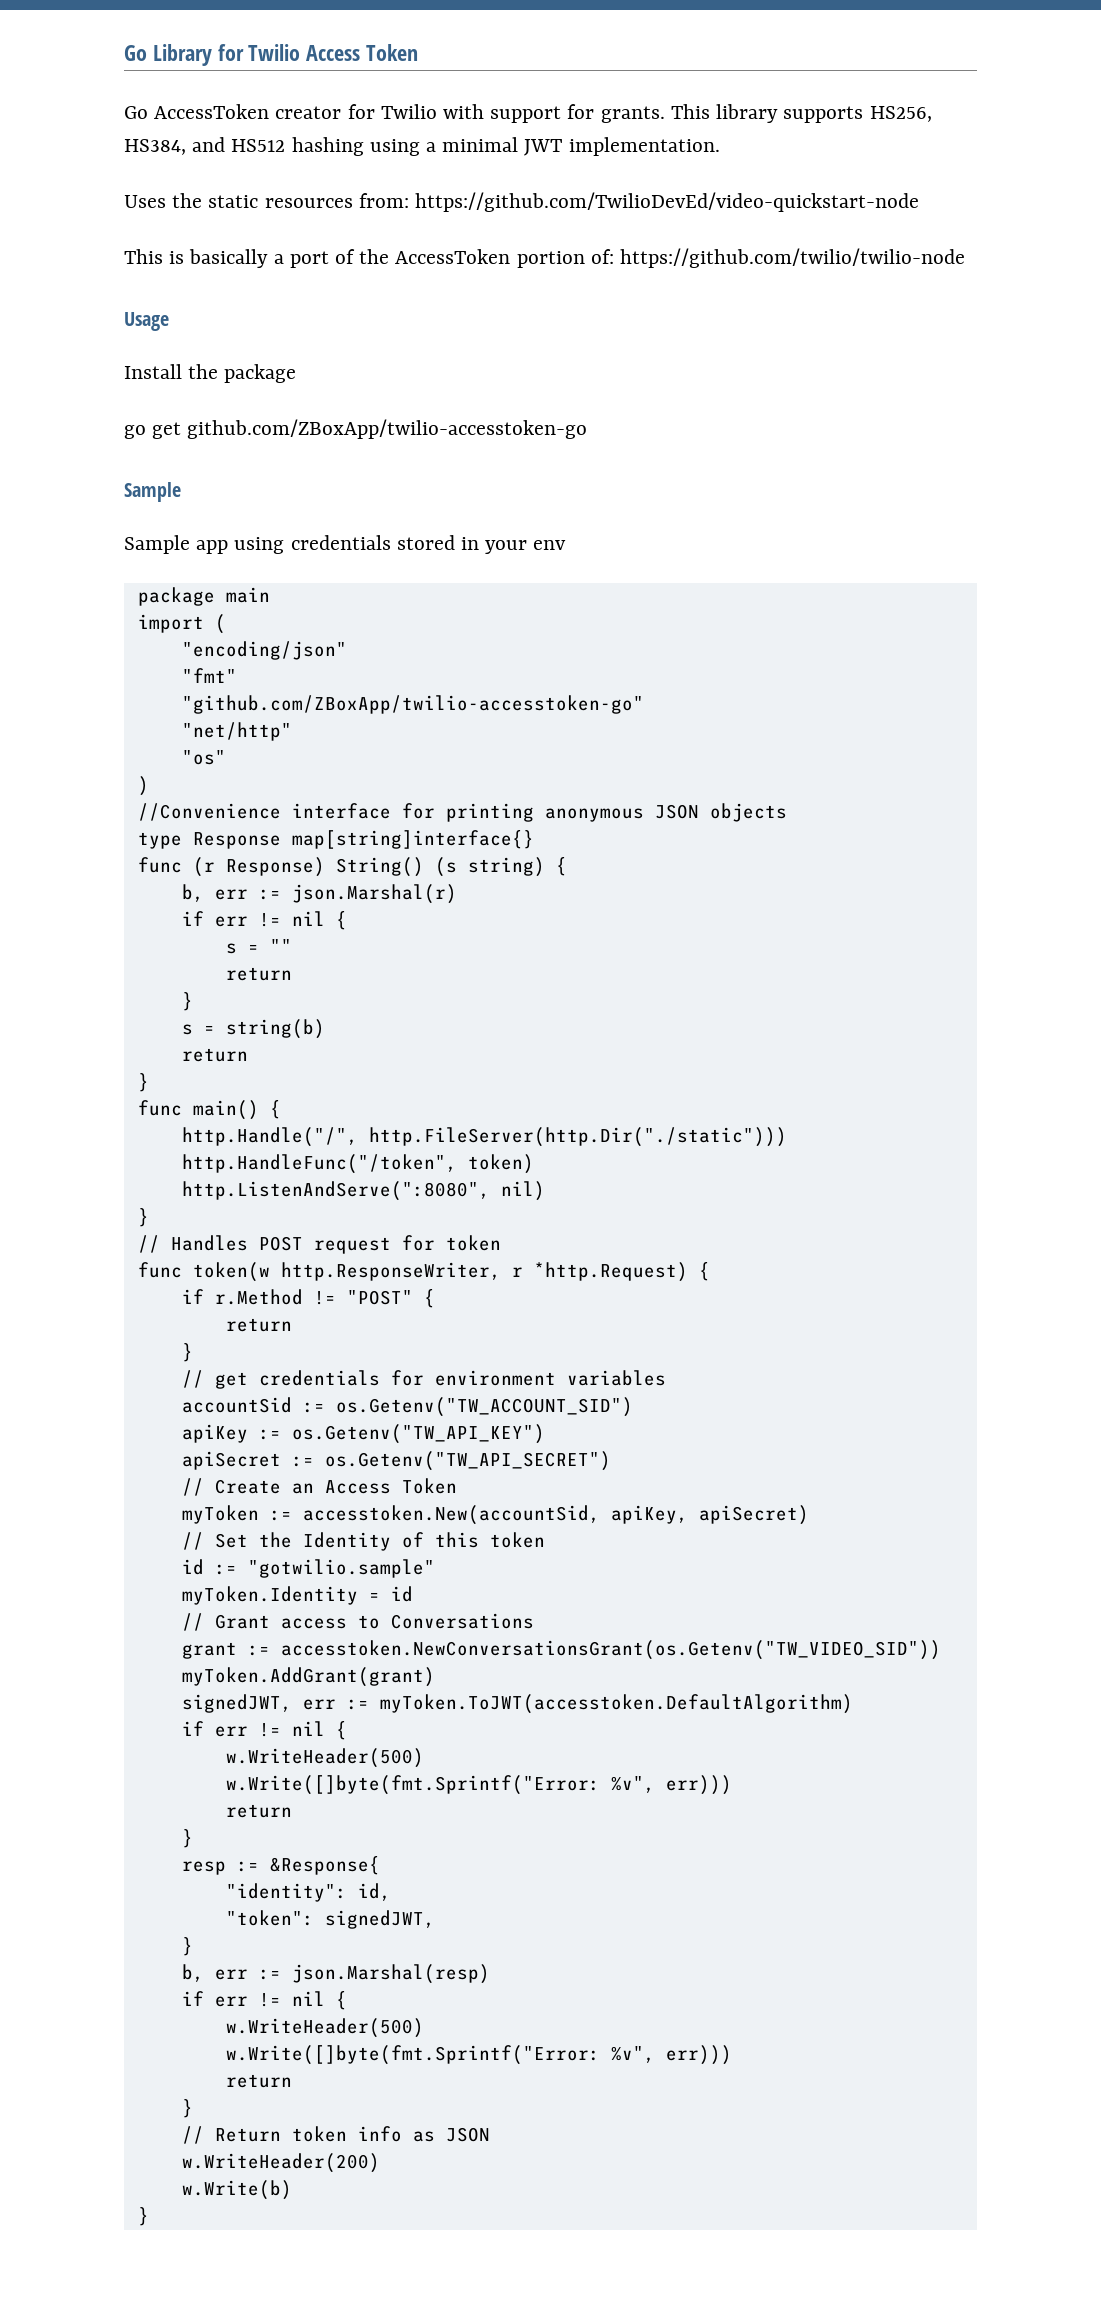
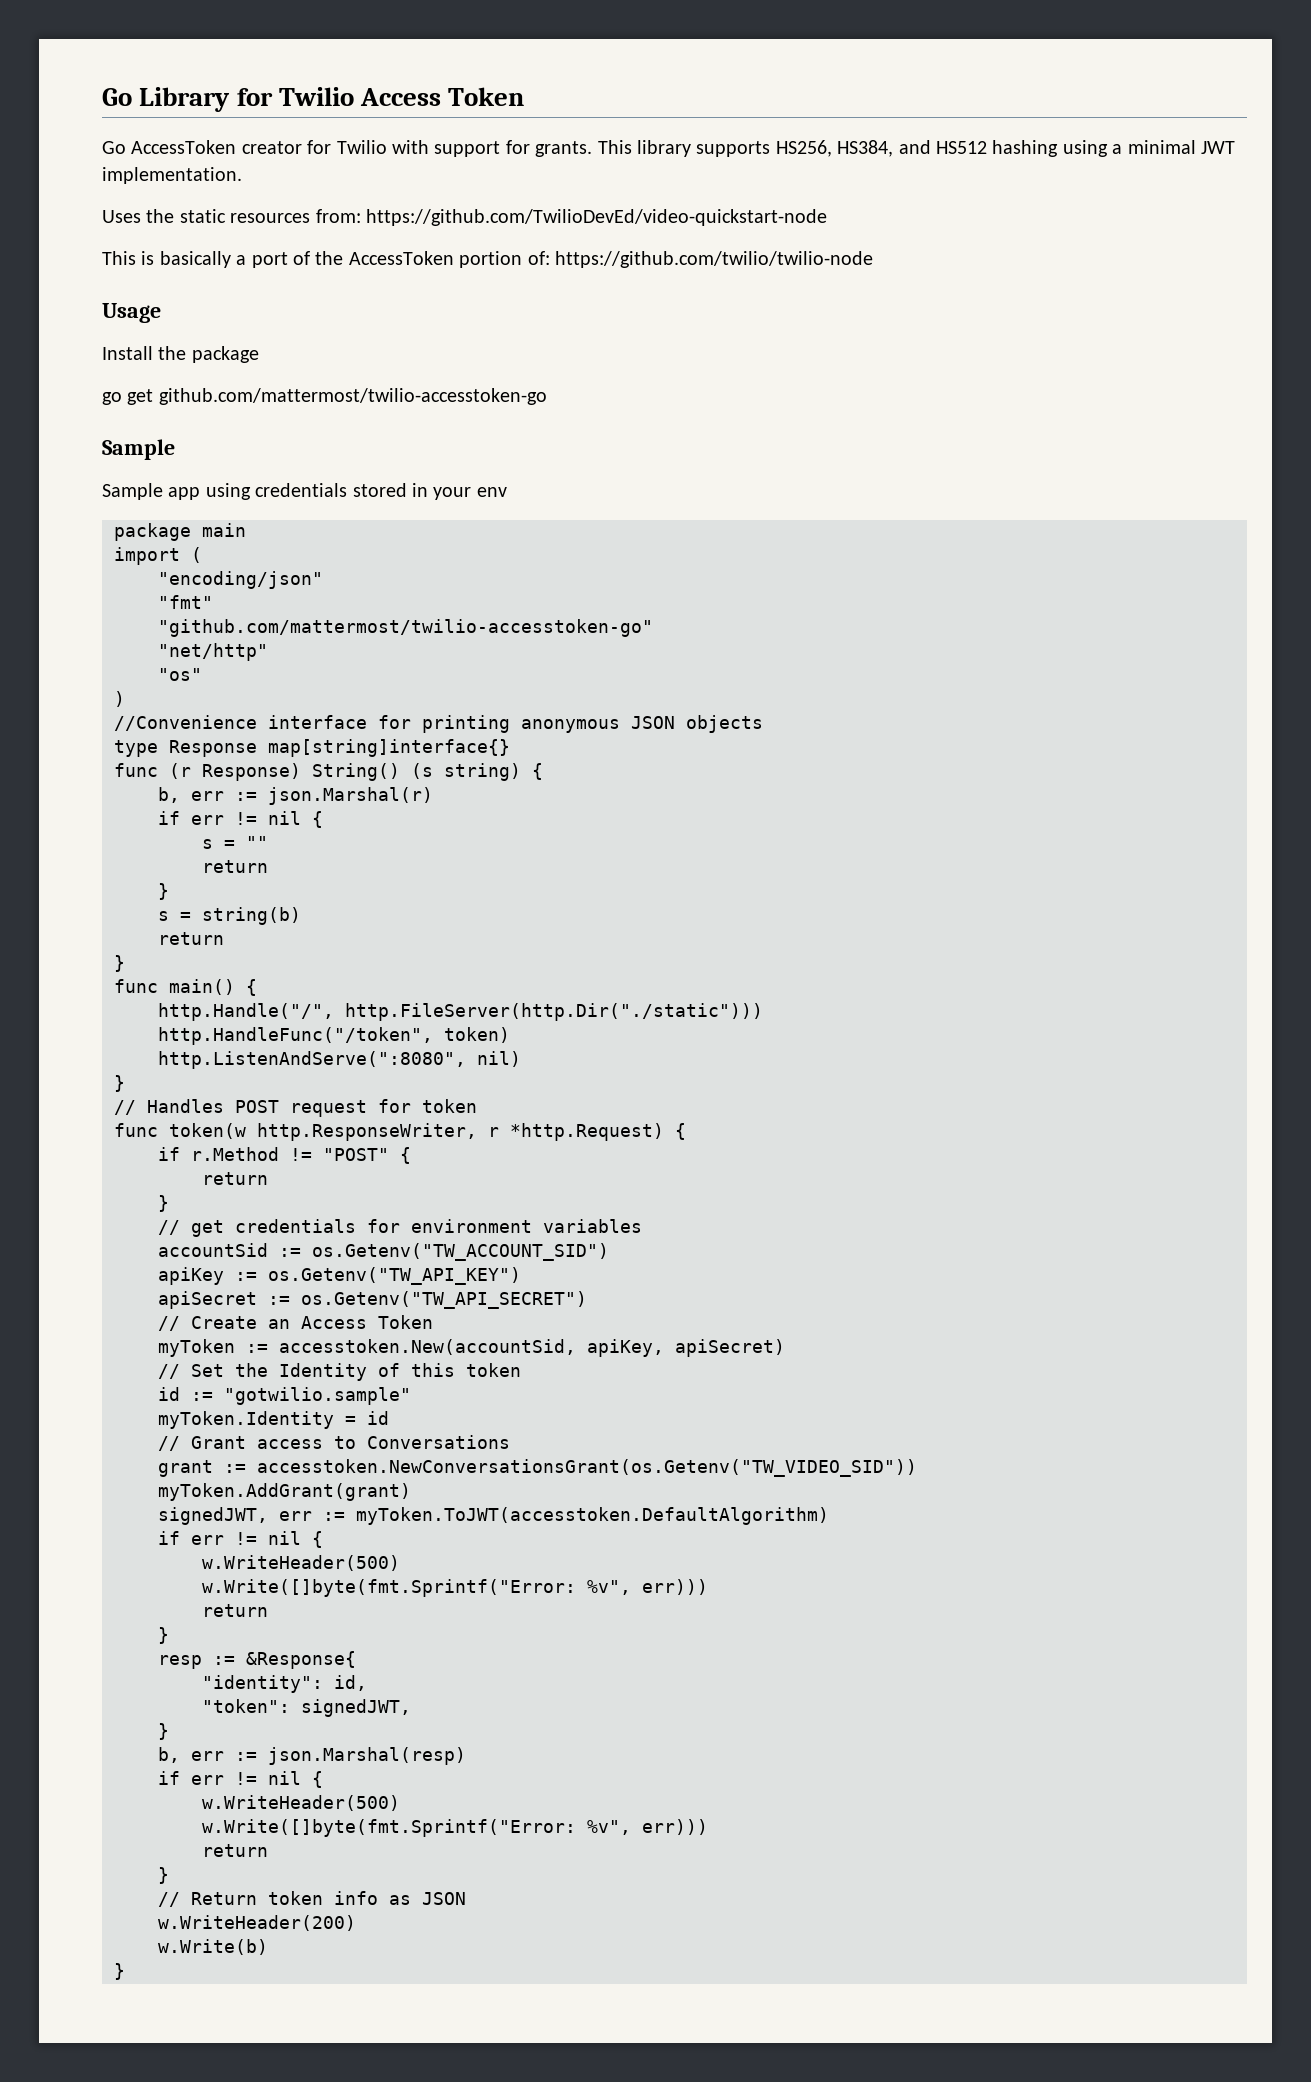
- go get github.com/ZBoxApp/twilio-accesstoken-go
+ go get github.com/mattermost/twilio-accesstoken-go
- "github.com/ZBoxApp/twilio-accesstoken-go"
+ "github.com/mattermost/twilio-accesstoken-go"

